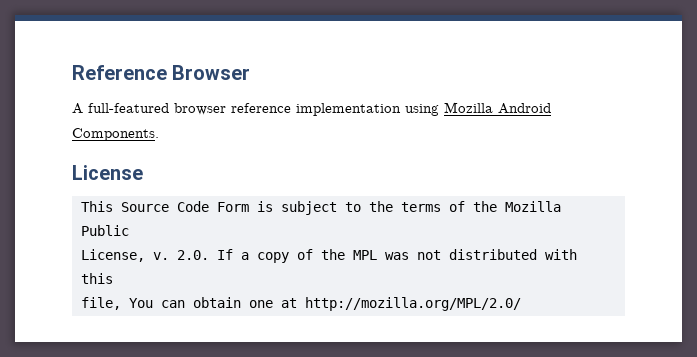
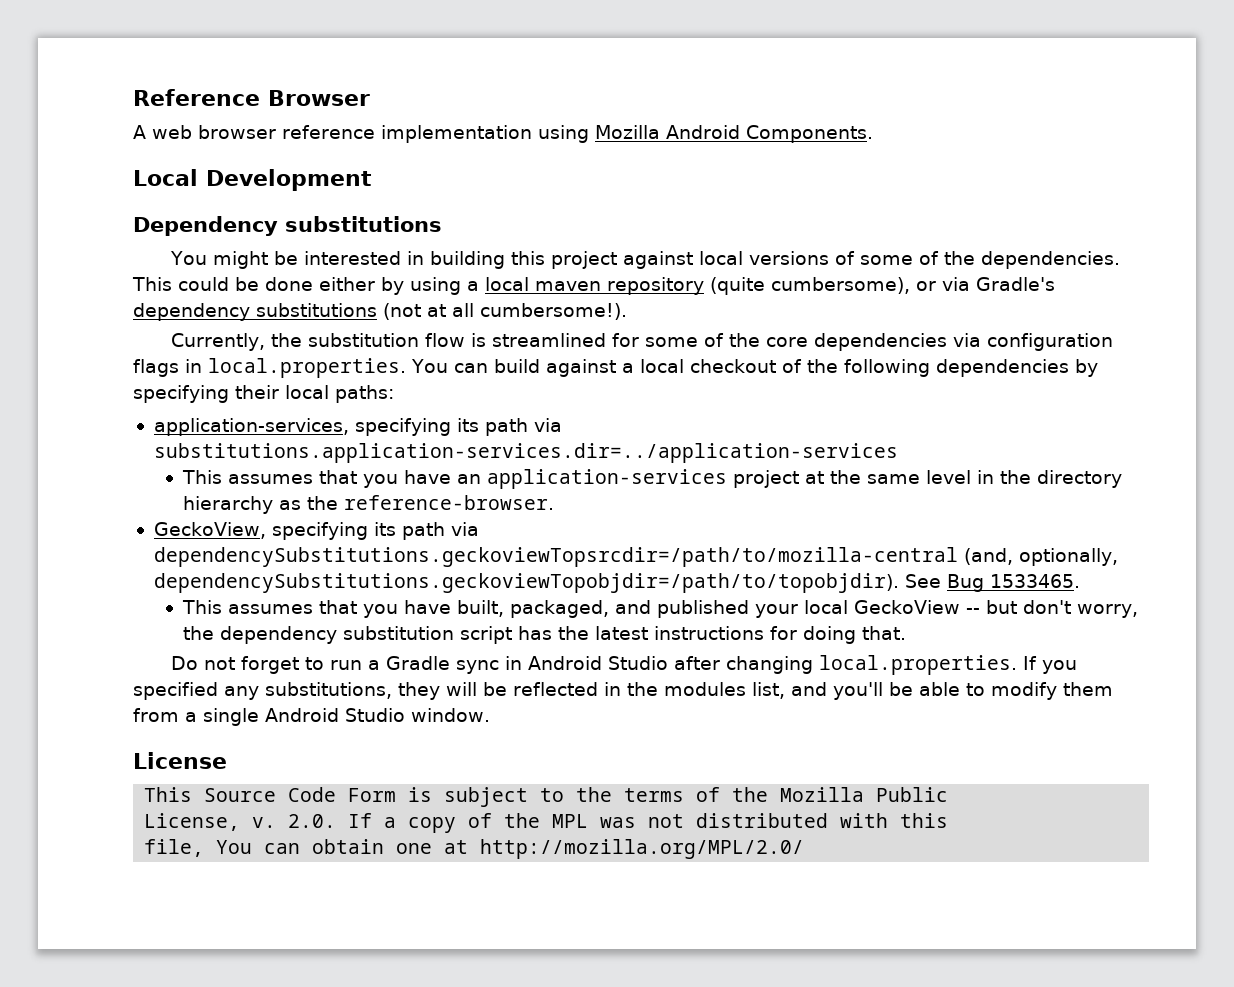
- A full-featured browser reference implementation using Mozilla Android Components.
+ A web browser reference implementation using Mozilla Android Components.
+ Local Development
+ Dependency substitutions
+ You might be interested in building this project against local versions of some of the dependencies. This could be done either by using a local maven repository (quite cumbersome), or via Gradle's dependency substitutions (not at all cumbersome!).
+ Currently, the substitution flow is streamlined for some of the core dependencies via configuration flags in local.properties. You can build against a local checkout of the following dependencies by specifying their local paths:
+ application-services, specifying its path via substitutions.application-services.dir=../application-services
+ This assumes that you have an application-services project at the same level in the directory hierarchy as the reference-browser.
+ GeckoView, specifying its path via dependencySubstitutions.geckoviewTopsrcdir=/path/to/mozilla-central (and, optionally, dependencySubstitutions.geckoviewTopobjdir=/path/to/topobjdir). See Bug 1533465.
+ This assumes that you have built, packaged, and published your local GeckoView -- but don't worry, the dependency substitution script has the latest instructions for doing that.
+ Do not forget to run a Gradle sync in Android Studio after changing local.properties. If you specified any substitutions, they will be reflected in the modules list, and you'll be able to modify them from a single Android Studio window.

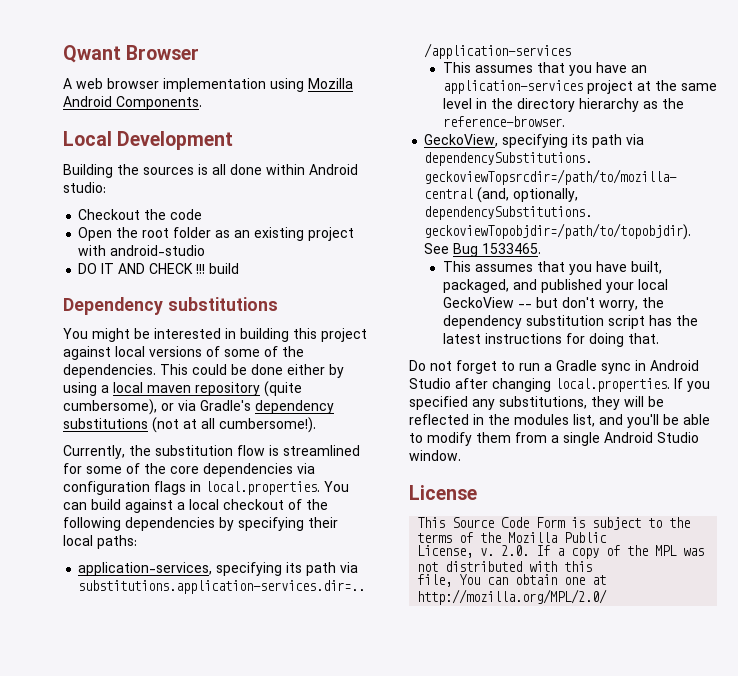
- Reference Browser
+ Qwant Browser
- A web browser reference implementation using Mozilla Android Components.
+ A web browser implementation using Mozilla Android Components.
+ Building the sources is all done within Android studio:
+ Checkout the code
+ Open the root folder as an existing project with android-studio
+ DO IT AND CHECK !!! build

